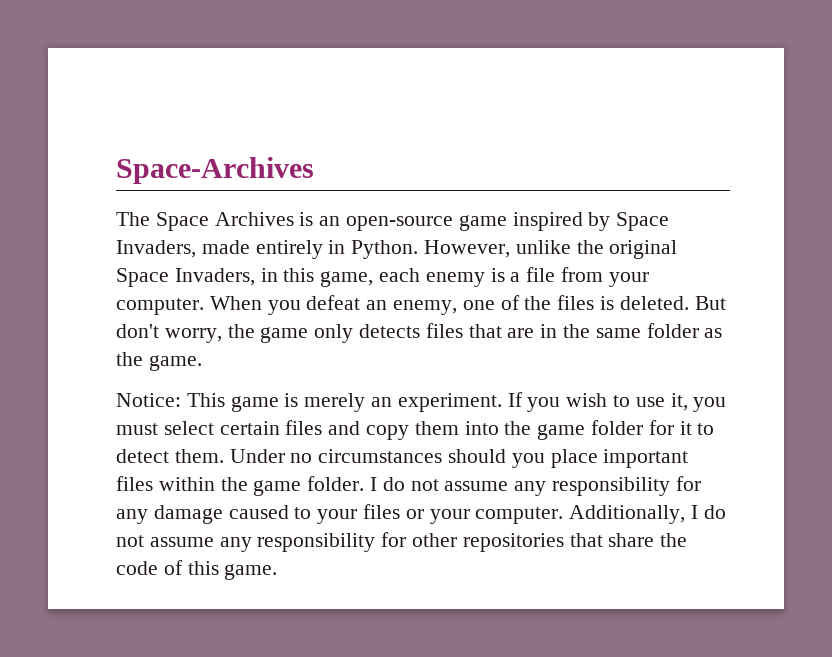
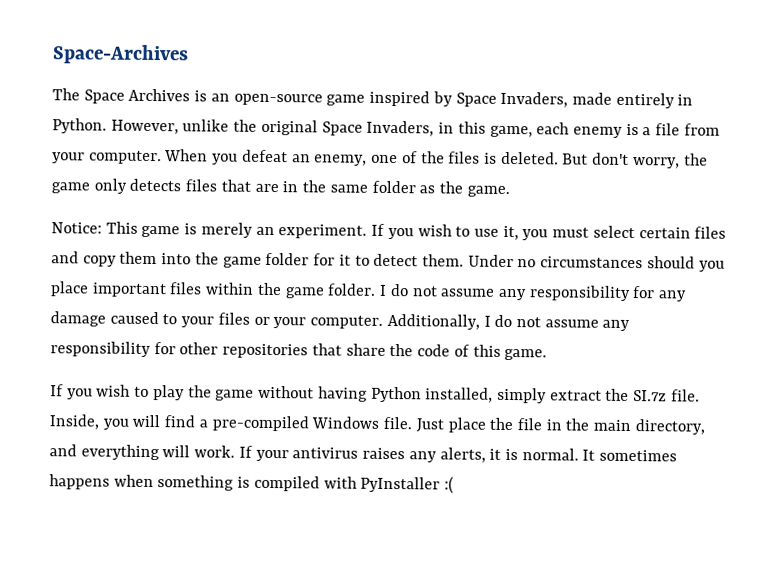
+ If you wish to play the game without having Python installed, simply extract the SI.7z file. Inside, you will find a pre-compiled Windows file. Just place the file in the main directory, and everything will work. If your antivirus raises any alerts, it is normal. It sometimes happens when something is compiled with PyInstaller :(

